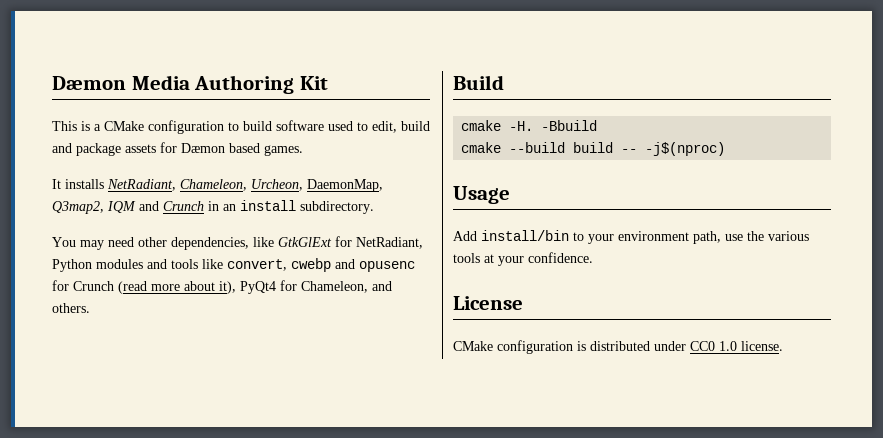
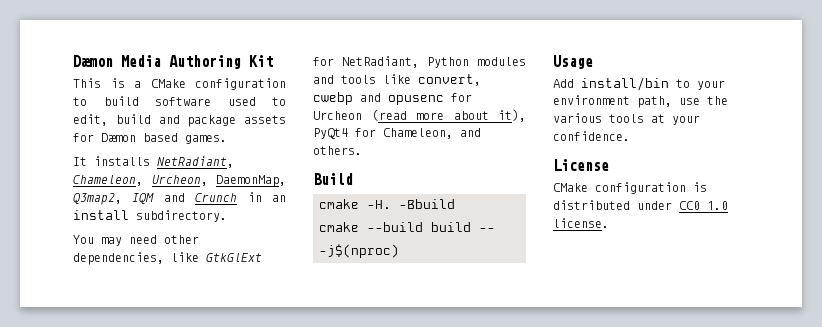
- You may need other dependencies, like GtkGlExt for NetRadiant, Python modules and tools like convert, cwebp and opusenc for Crunch (read more about it), PyQt4 for Chameleon, and others.
+ You may need other dependencies, like GtkGlExt for NetRadiant, Python modules and tools like convert, cwebp and opusenc for Urcheon (read more about it), PyQt4 for Chameleon, and others.

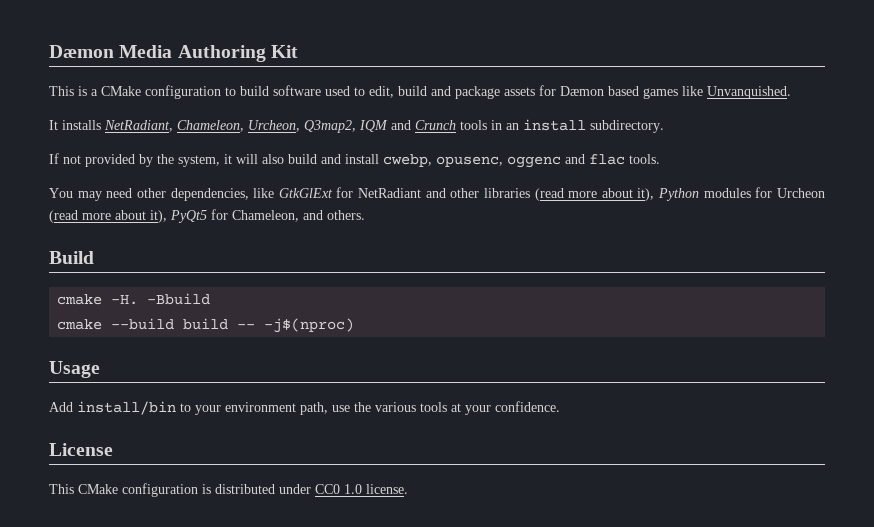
- This is a CMake configuration to build software used to edit, build and package assets for Dæmon based games.
+ This is a CMake configuration to build software used to edit, build and package assets for Dæmon based games like Unvanquished.
- It installs NetRadiant, Chameleon, Urcheon, DaemonMap, Q3map2, IQM and Crunch in an install subdirectory.
+ It installs NetRadiant, Chameleon, Urcheon, Q3map2, IQM and Crunch tools in an install subdirectory.
+ If not provided by the system, it will also build and install cwebp, opusenc, oggenc and flac tools.
- You may need other dependencies, like GtkGlExt for NetRadiant, Python modules and tools like convert, cwebp and opusenc for Urcheon (read more about it), PyQt4 for Chameleon, and others.
+ You may need other dependencies, like GtkGlExt for NetRadiant and other libraries (read more about it), Python modules for Urcheon (read more about it), PyQt5 for Chameleon, and others.
- CMake configuration is distributed under CC0 1.0 license.
+ This CMake configuration is distributed under CC0 1.0 license.

